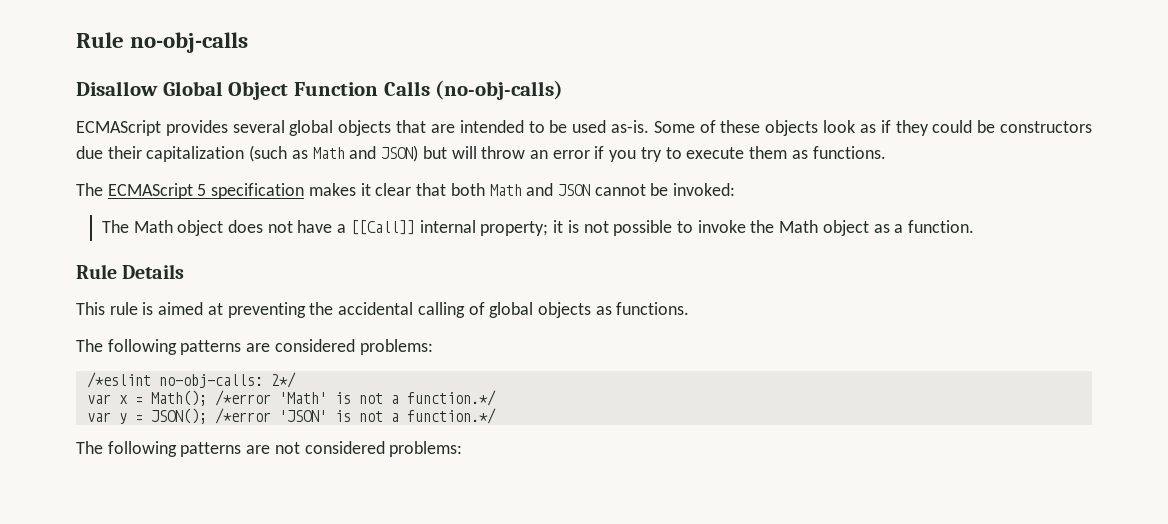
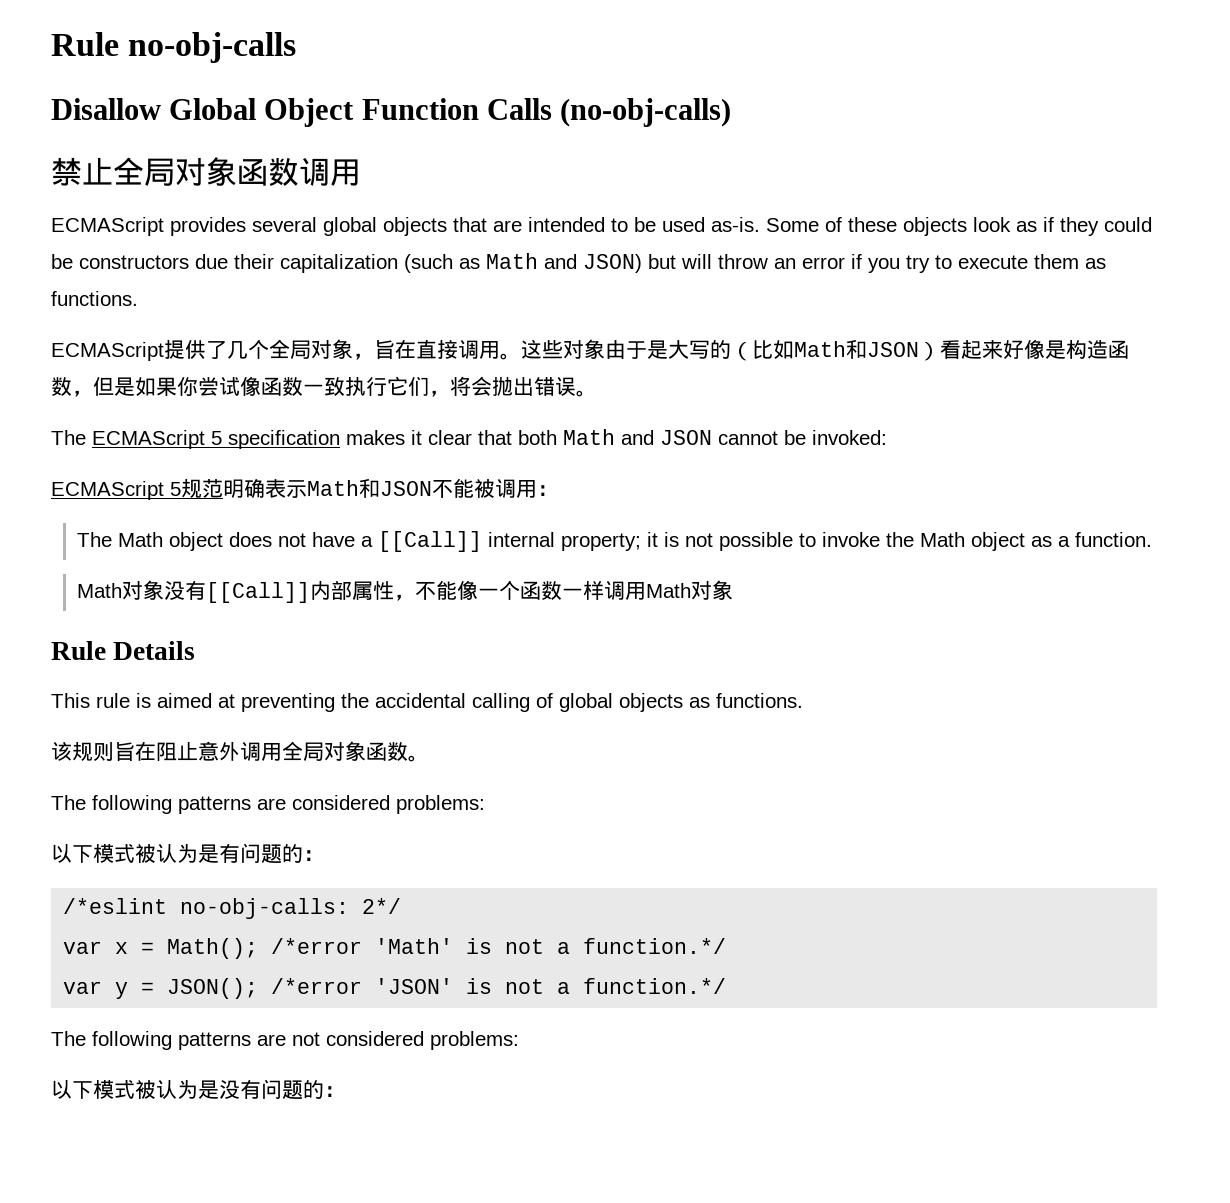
+ 禁止全局对象函数调用
+ ECMAScript提供了几个全局对象，旨在直接调用。这些对象由于是大写的（比如Math和JSON）看起来好像是构造函数，但是如果你尝试像函数一致执行它们，将会抛出错误。
+ ECMAScript 5规范明确表示Math和JSON不能被调用：
+ Math对象没有[[Call]]内部属性，不能像一个函数一样调用Math对象
+ 该规则旨在阻止意外调用全局对象函数。
+ 以下模式被认为是有问题的：
+ 以下模式被认为是没有问题的：

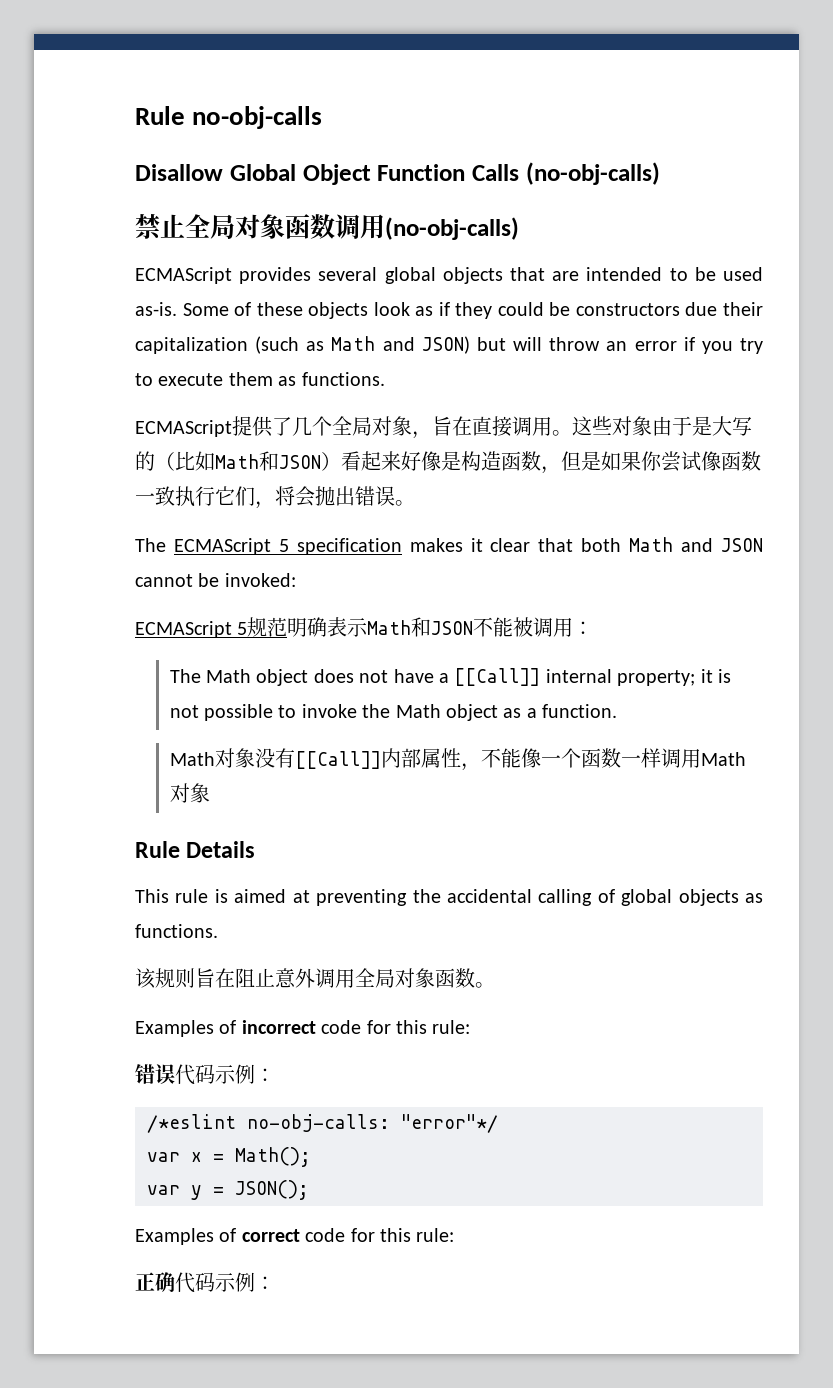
- 禁止全局对象函数调用
+ 禁止全局对象函数调用(no-obj-calls)
- The following patterns are considered problems:
- 以下模式被认为是有问题的：
+ Examples of incorrect code for this rule:
+ 错误代码示例：
- /*eslint no-obj-calls: 2*/
+ /*eslint no-obj-calls: "error"*/
- var x = Math(); /*error 'Math' is not a function.*/
- var y = JSON(); /*error 'JSON' is not a function.*/
- The following patterns are not considered problems:
- 以下模式被认为是没有问题的：
+ var x = Math();
+ var y = JSON();
+ Examples of correct code for this rule:
+ 正确代码示例：

